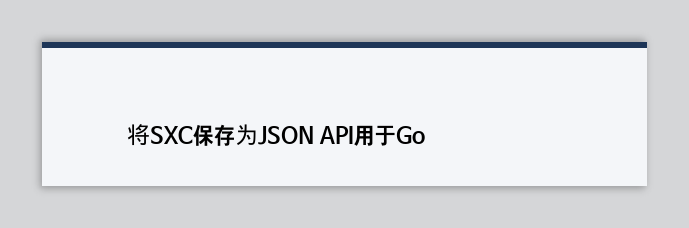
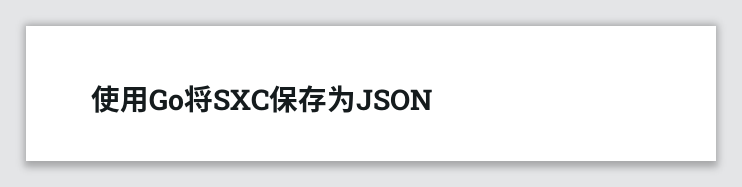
- 将SXC保存为JSON API用于Go
+ 使用Go将SXC保存为JSON

